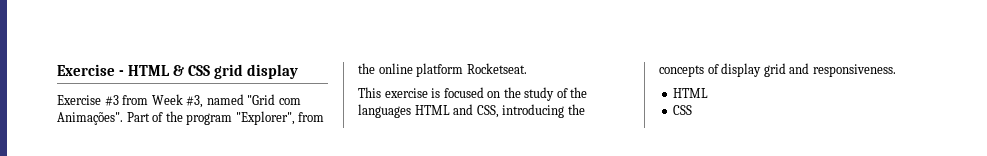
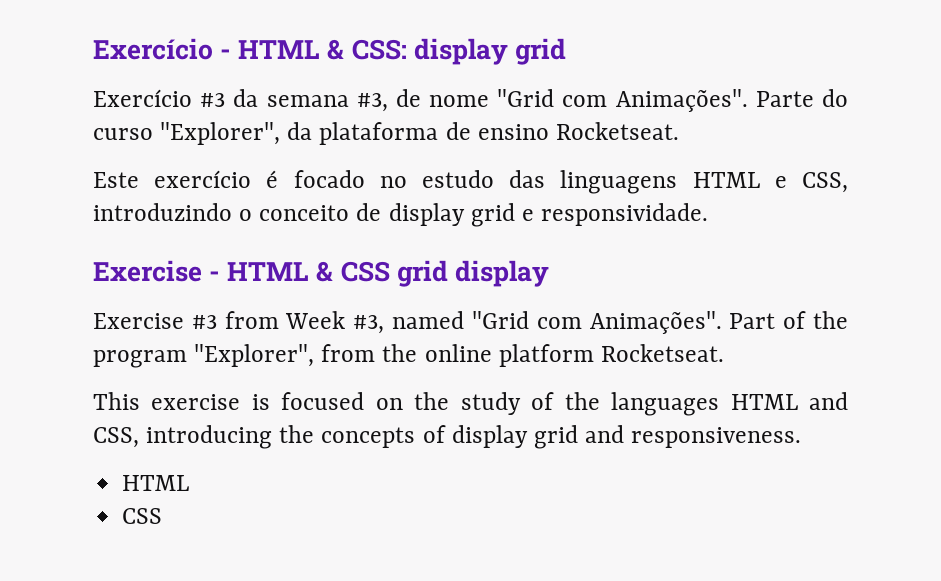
+ Exercício - HTML & CSS: display grid
+ Exercício #3 da semana #3, de nome "Grid com Animações". Parte do curso "Explorer", da plataforma de ensino Rocketseat.
+ Este exercício é focado no estudo das linguagens HTML e CSS, introduzindo o conceito de display grid e responsividade.

